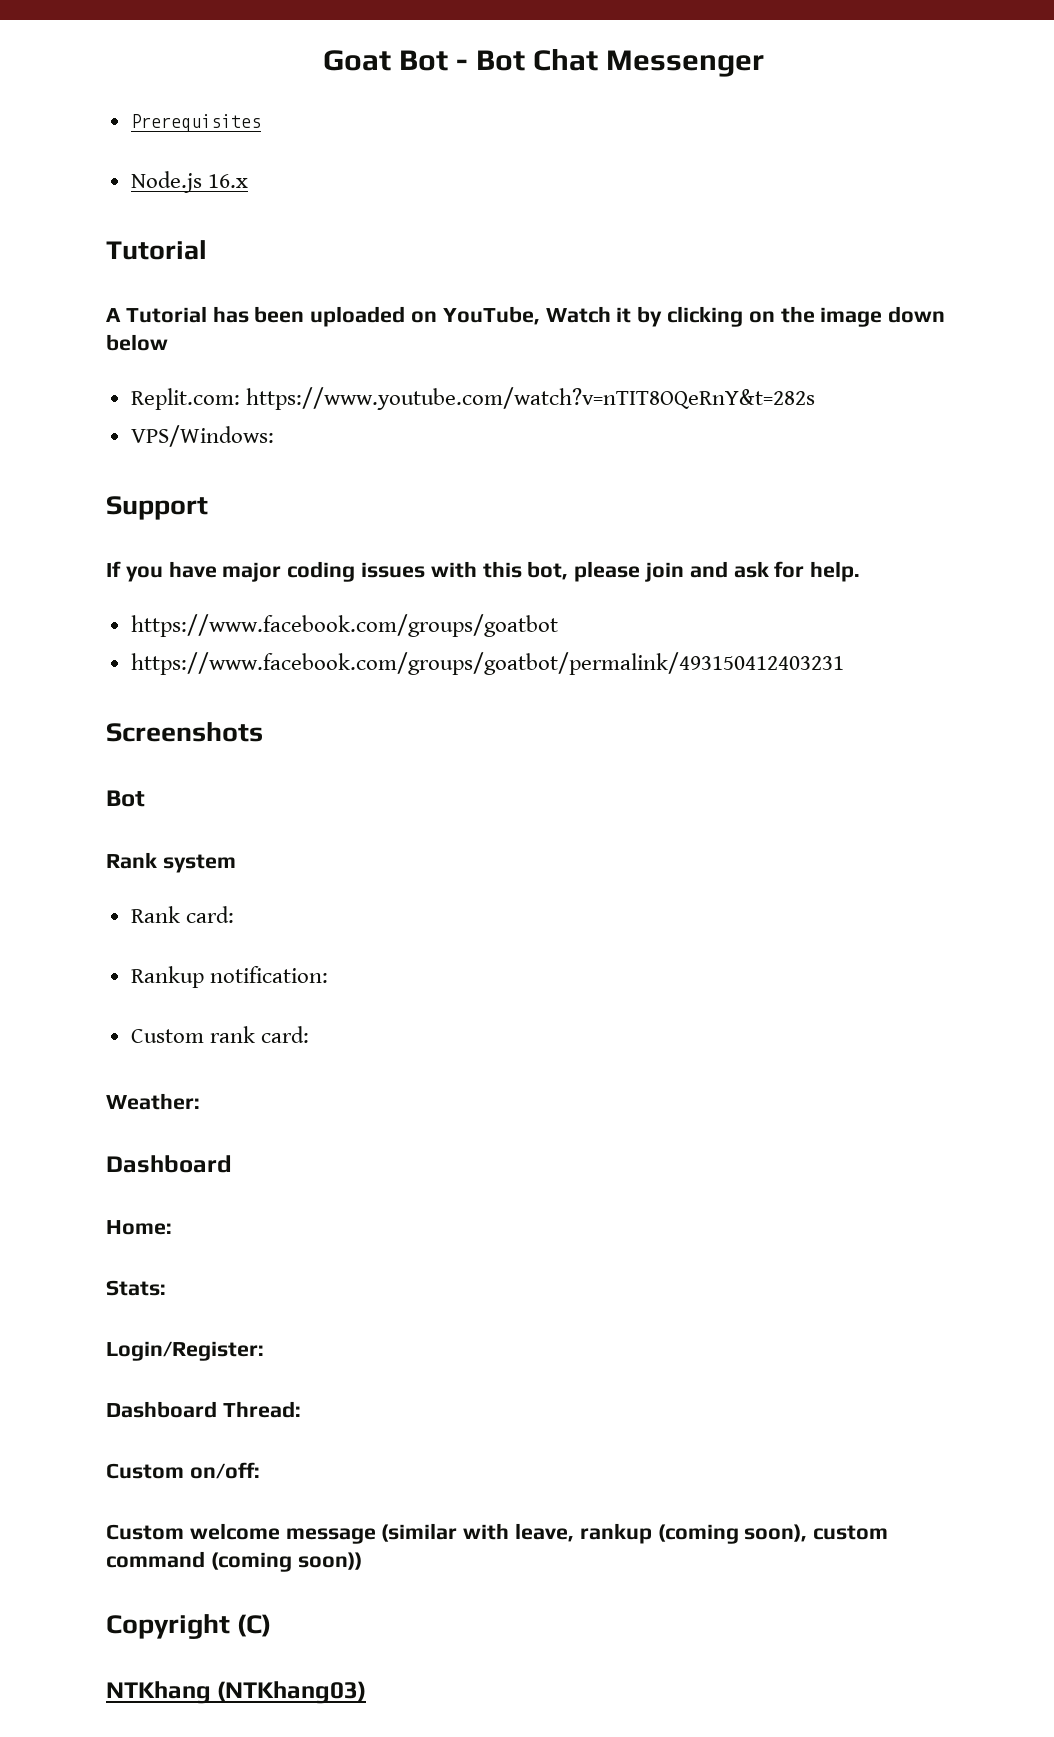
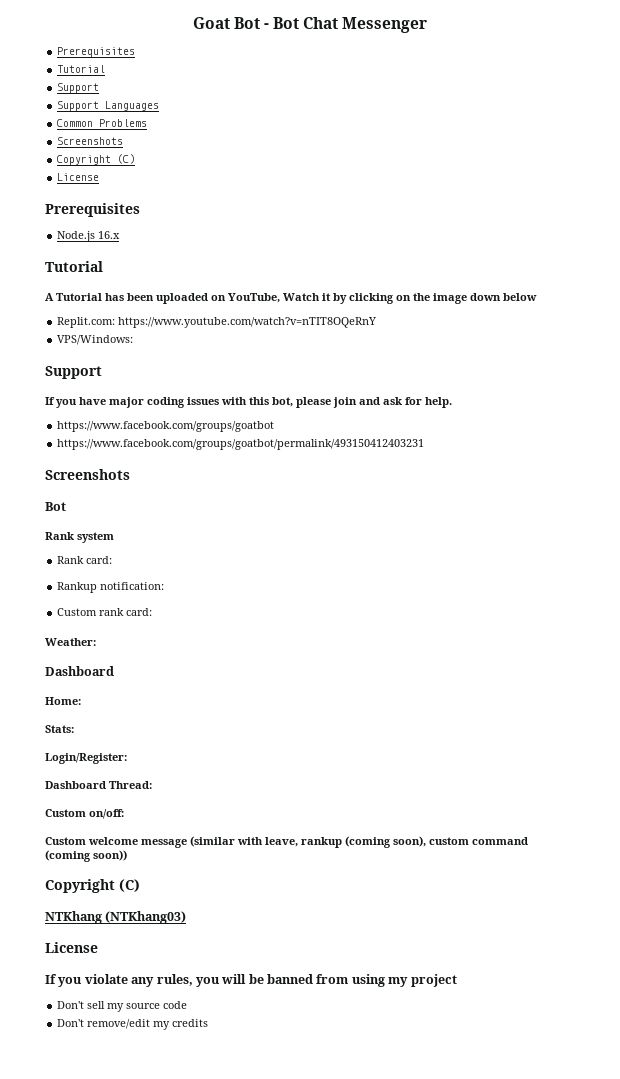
  Goat Bot - Bot Chat Messenger
+ Prerequisites
+ Tutorial
+ Support
+ Support Languages
+ Common Problems
+ Screenshots
+ Copyright (C)
+ License
- Replit.com: https://www.youtube.com/watch?v=nTIT8OQeRnY&t=282s
+ Replit.com: https://www.youtube.com/watch?v=nTIT8OQeRnY
  NTKhang (NTKhang03)
+ License
+ If you violate any rules, you will be banned from using my project
+ Don't sell my source code
+ Don't remove/edit my credits

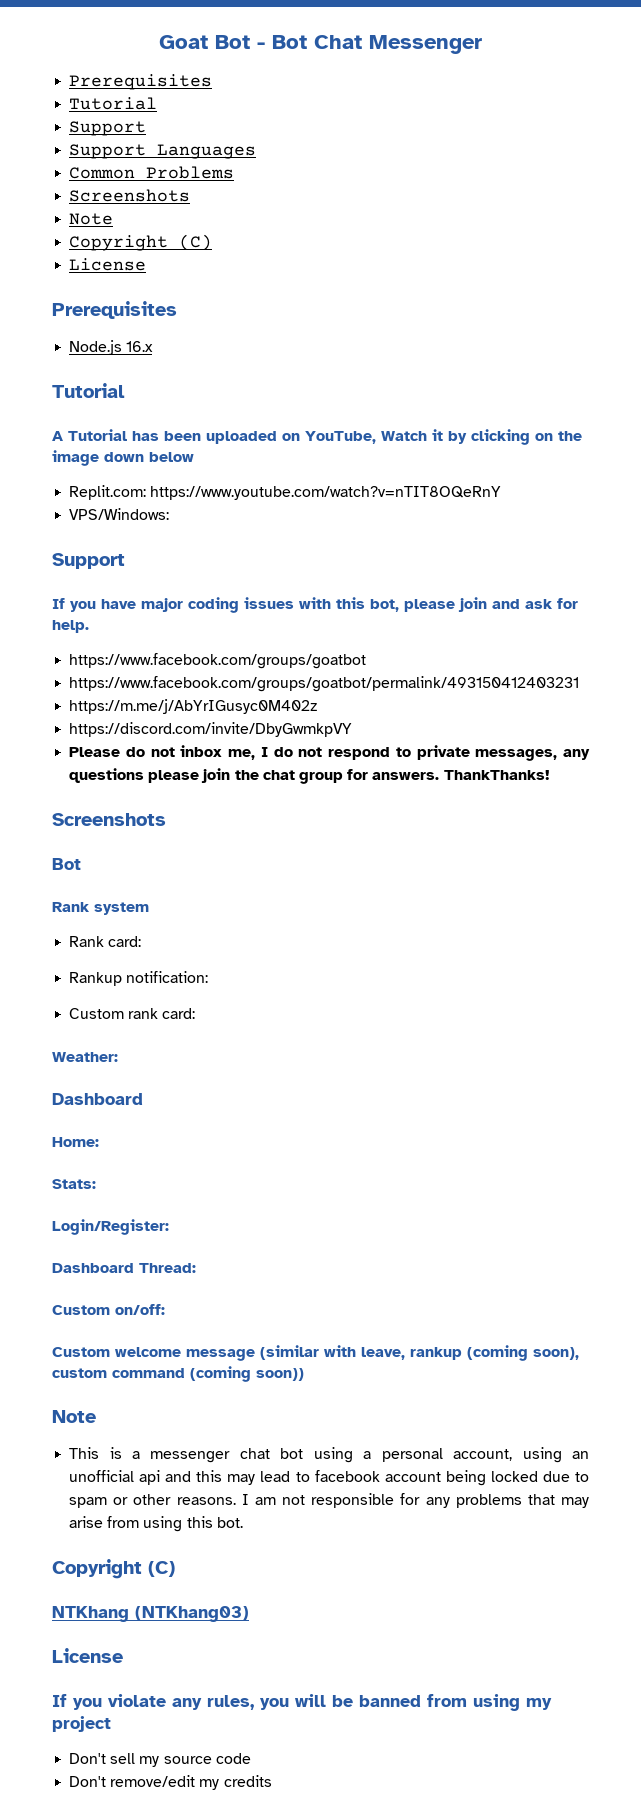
  Common Problems
  Screenshots
+ Note
+ https://m.me/j/AbYrIGusyc0M402z
+ https://discord.com/invite/DbyGwmkpVY
+ Please do not inbox me, I do not respond to private messages, any questions please join the chat group for answers. ThankThanks!
  Custom welcome message (similar with leave, rankup (coming soon), custom command (coming soon))
+ Note
+ This is a messenger chat bot using a personal account, using an unofficial api and this may lead to facebook account being locked due to spam or other reasons. I am not responsible for any problems that may arise from using this bot.

